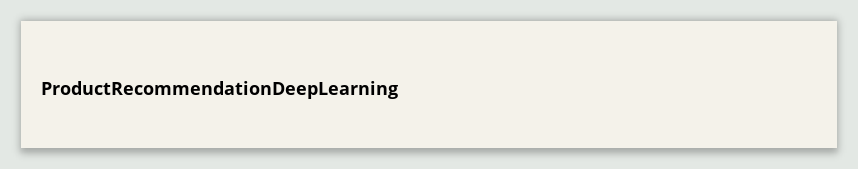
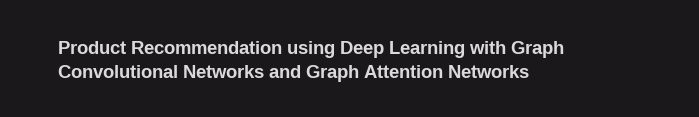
- ProductRecommendationDeepLearning
+ Product Recommendation using Deep Learning with Graph Convolutional Networks and Graph Attention Networks

